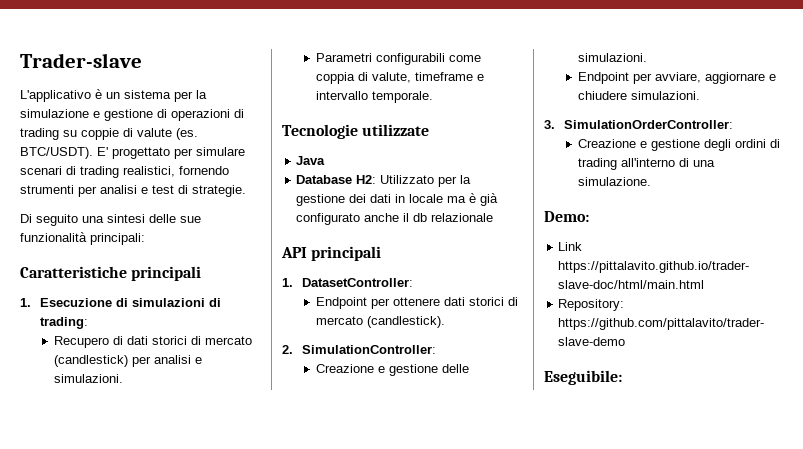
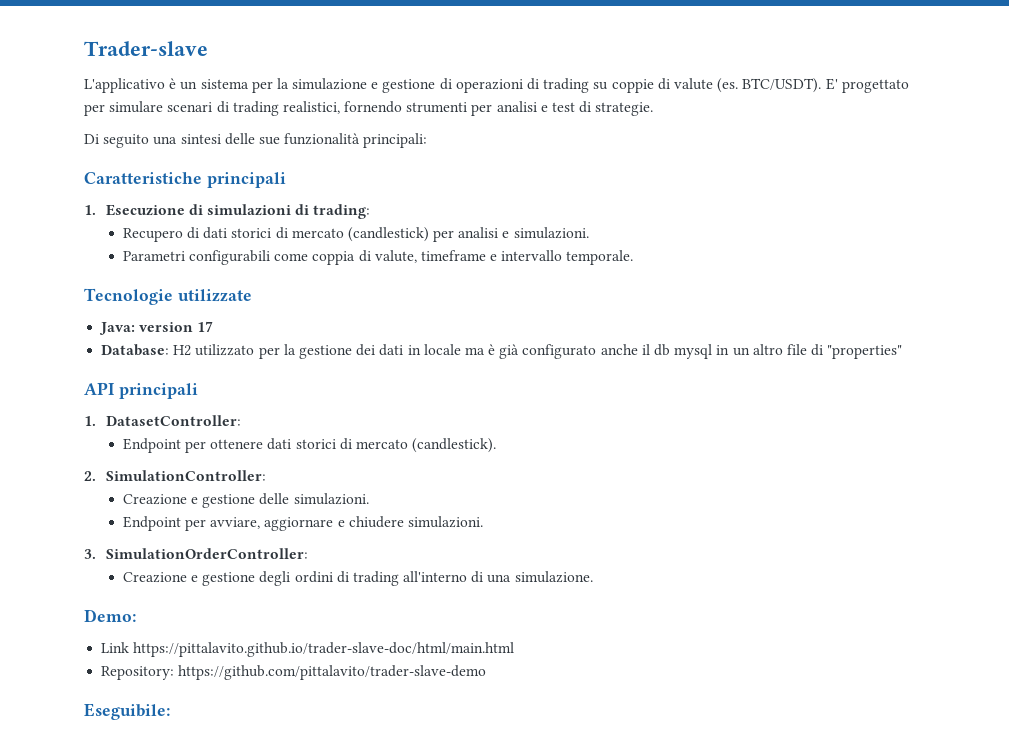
- Java
- Database H2: Utilizzato per la gestione dei dati in locale ma è già configurato anche il db relazionale
+ Java: version 17
+ Database: H2 utilizzato per la gestione dei dati in locale ma è già configurato anche il db mysql in un altro file di "properties"

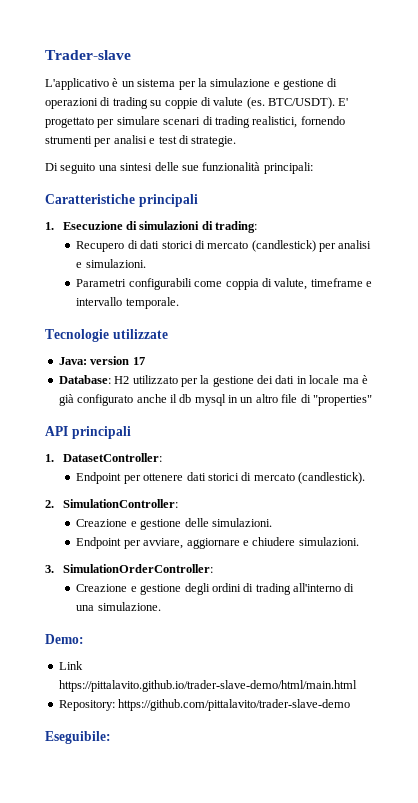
- Link https://pittalavito.github.io/trader-slave-doc/html/main.html
+ Link https://pittalavito.github.io/trader-slave-demo/html/main.html

